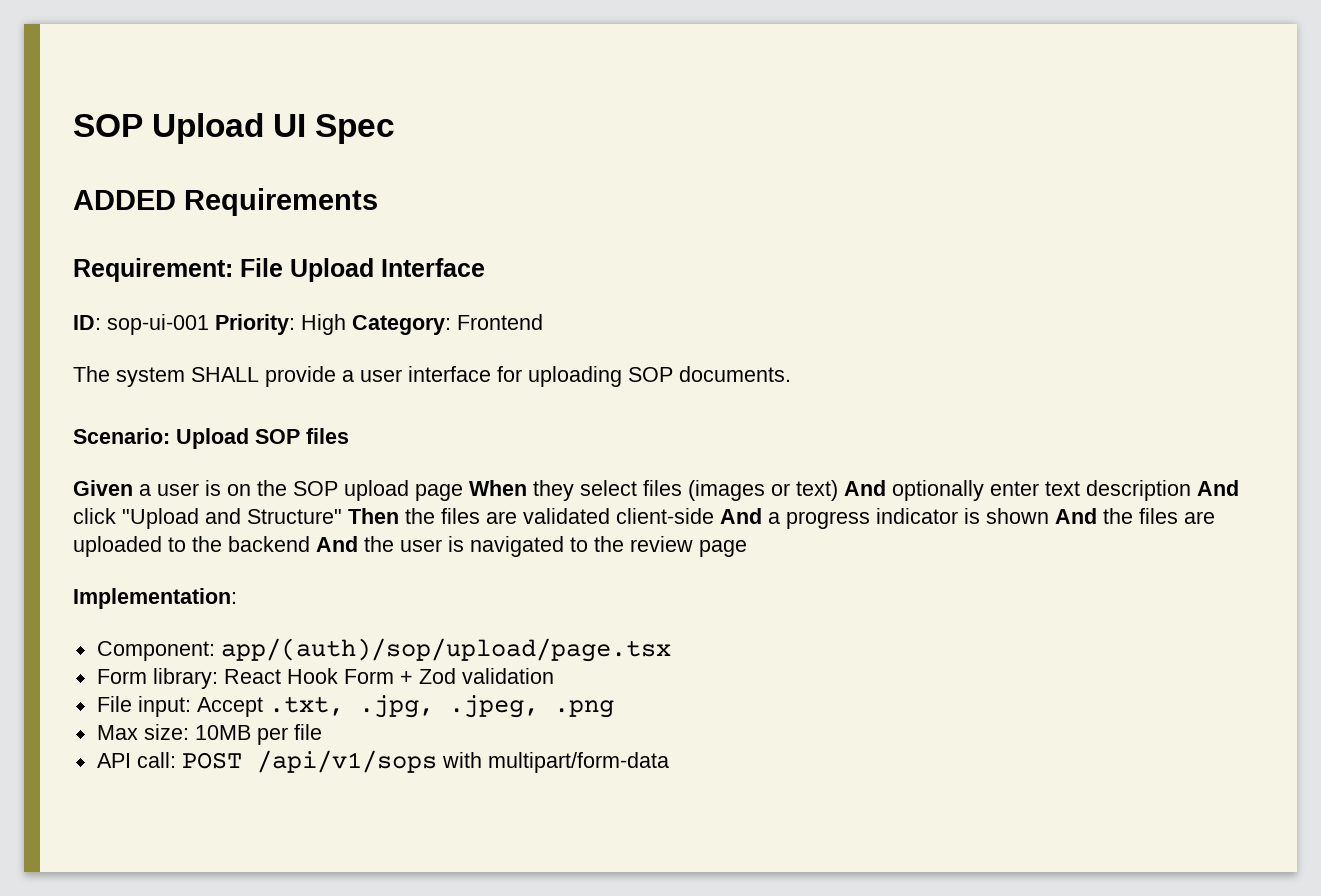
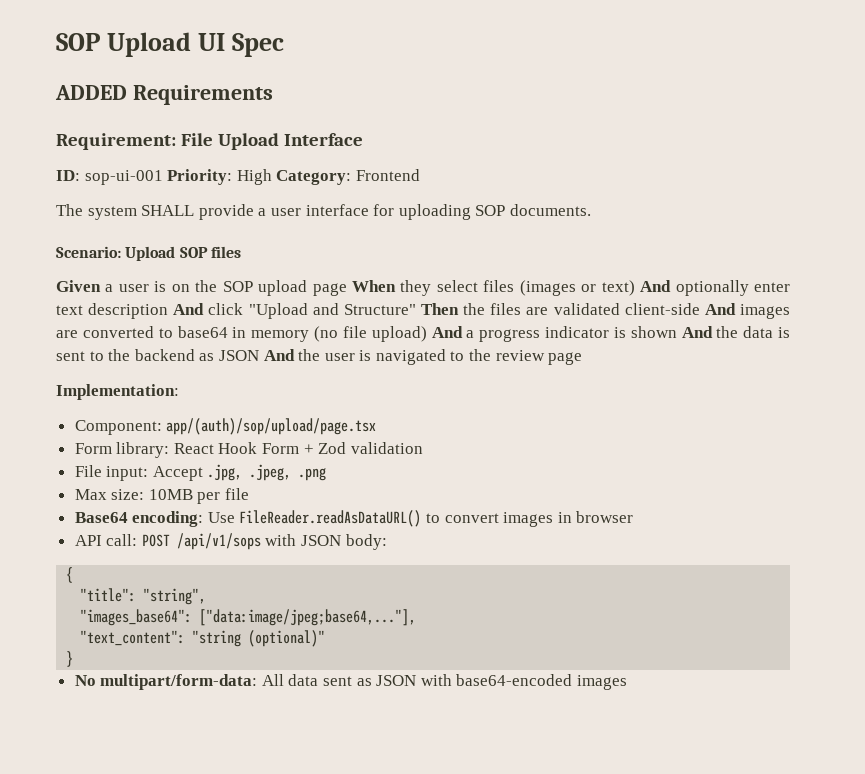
- Given a user is on the SOP upload page When they select files (images or text) And optionally enter text description And click "Upload and Structure" Then the files are validated client-side And a progress indicator is shown And the files are uploaded to the backend And the user is navigated to the review page
+ Given a user is on the SOP upload page When they select files (images or text) And optionally enter text description And click "Upload and Structure" Then the files are validated client-side And images are converted to base64 in memory (no file upload) And a progress indicator is shown And the data is sent to the backend as JSON And the user is navigated to the review page
- File input: Accept .txt, .jpg, .jpeg, .png
+ File input: Accept .jpg, .jpeg, .png
+ Base64 encoding: Use FileReader.readAsDataURL() to convert images in browser
- API call: POST /api/v1/sops with multipart/form-data
+ API call: POST /api/v1/sops with JSON body:
+ {
+ "title": "string",
+ "images_base64": ["data:image/jpeg;base64,..."],
+ "text_content": "string (optional)"
+ }
+ No multipart/form-data: All data sent as JSON with base64-encoded images

